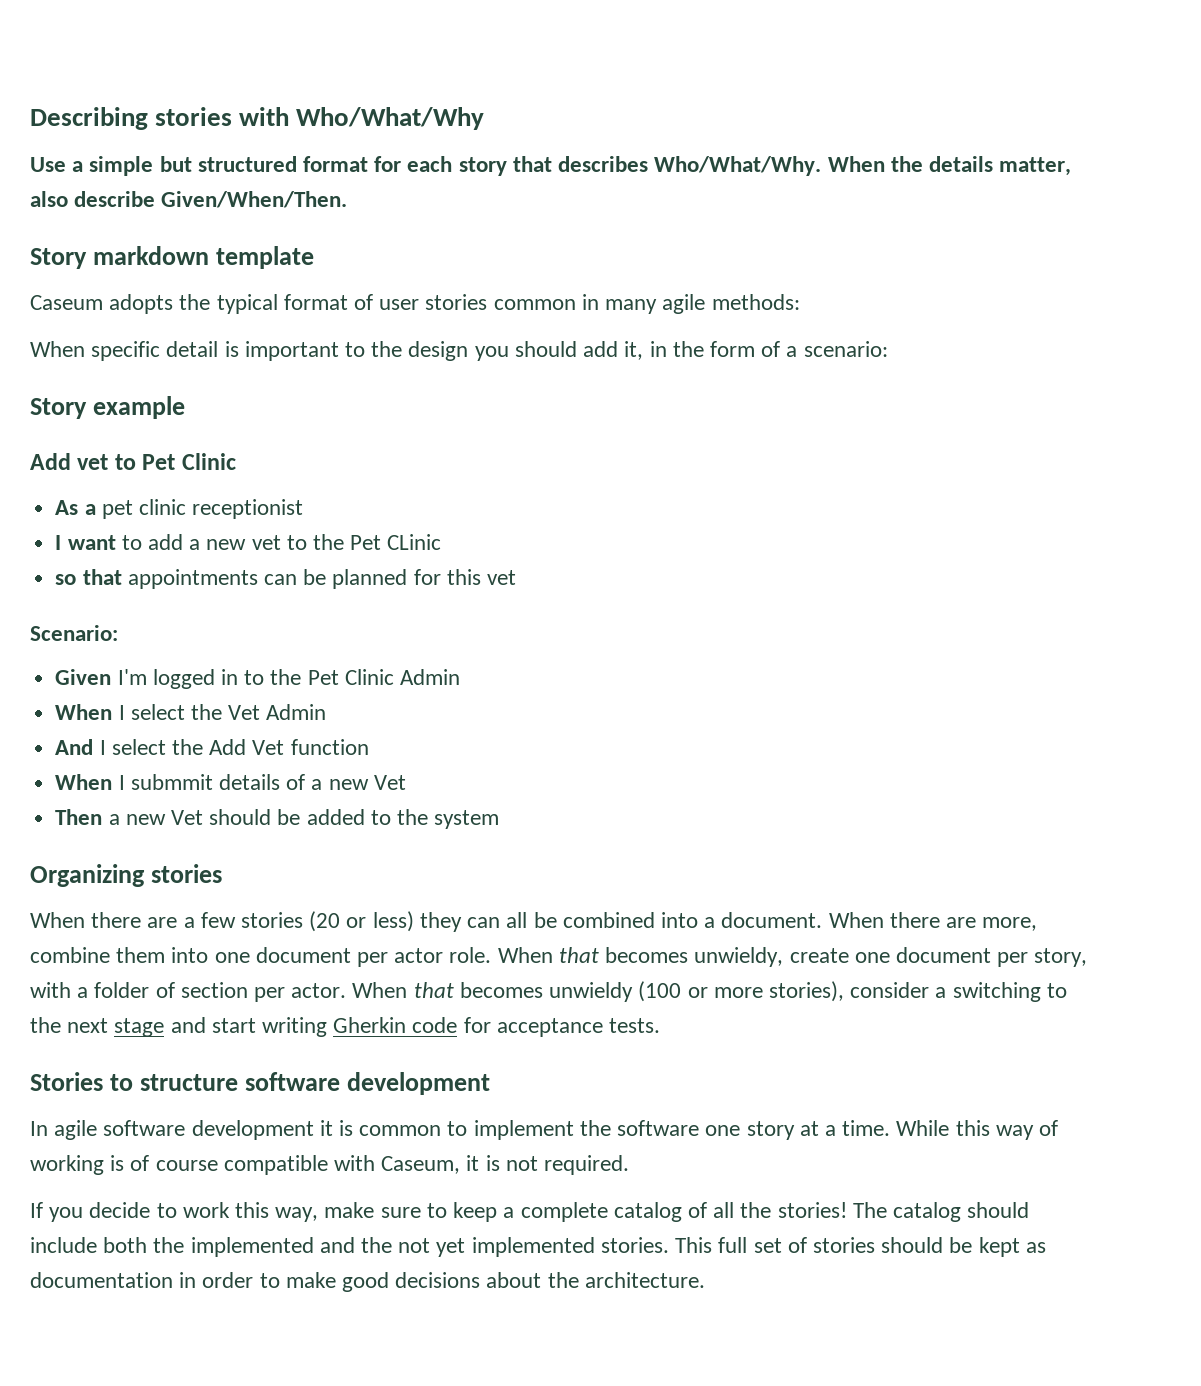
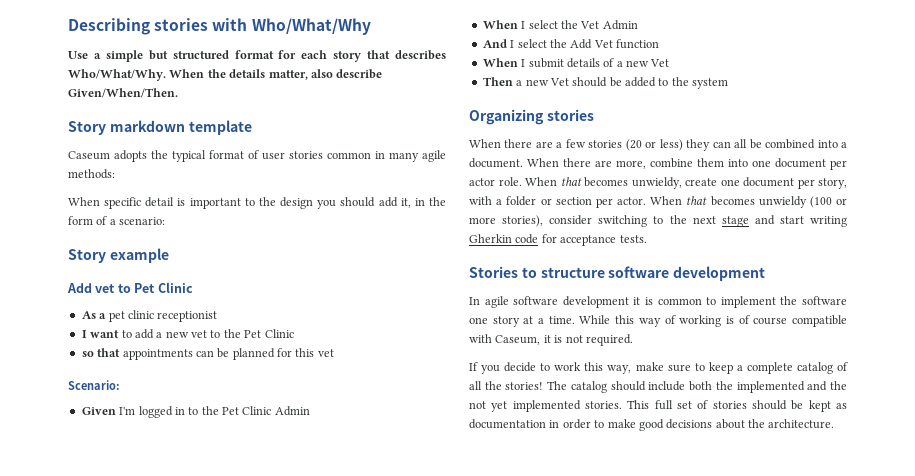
- I want to add a new vet to the Pet CLinic
+ I want to add a new vet to the Pet Clinic
- When I submmit details of a new Vet
+ When I submit details of a new Vet
- When that becomes unwieldy, create one document per story, with a folder of section per actor.
+ When that becomes unwieldy, create one document per story, with a folder or section per actor.
- When that becomes unwieldy (100 or more stories), consider a switching to the next stage and start writing Gherkin code for acceptance tests.
+ When that becomes unwieldy (100 or more stories), consider switching to the next stage and start writing Gherkin code for acceptance tests.

